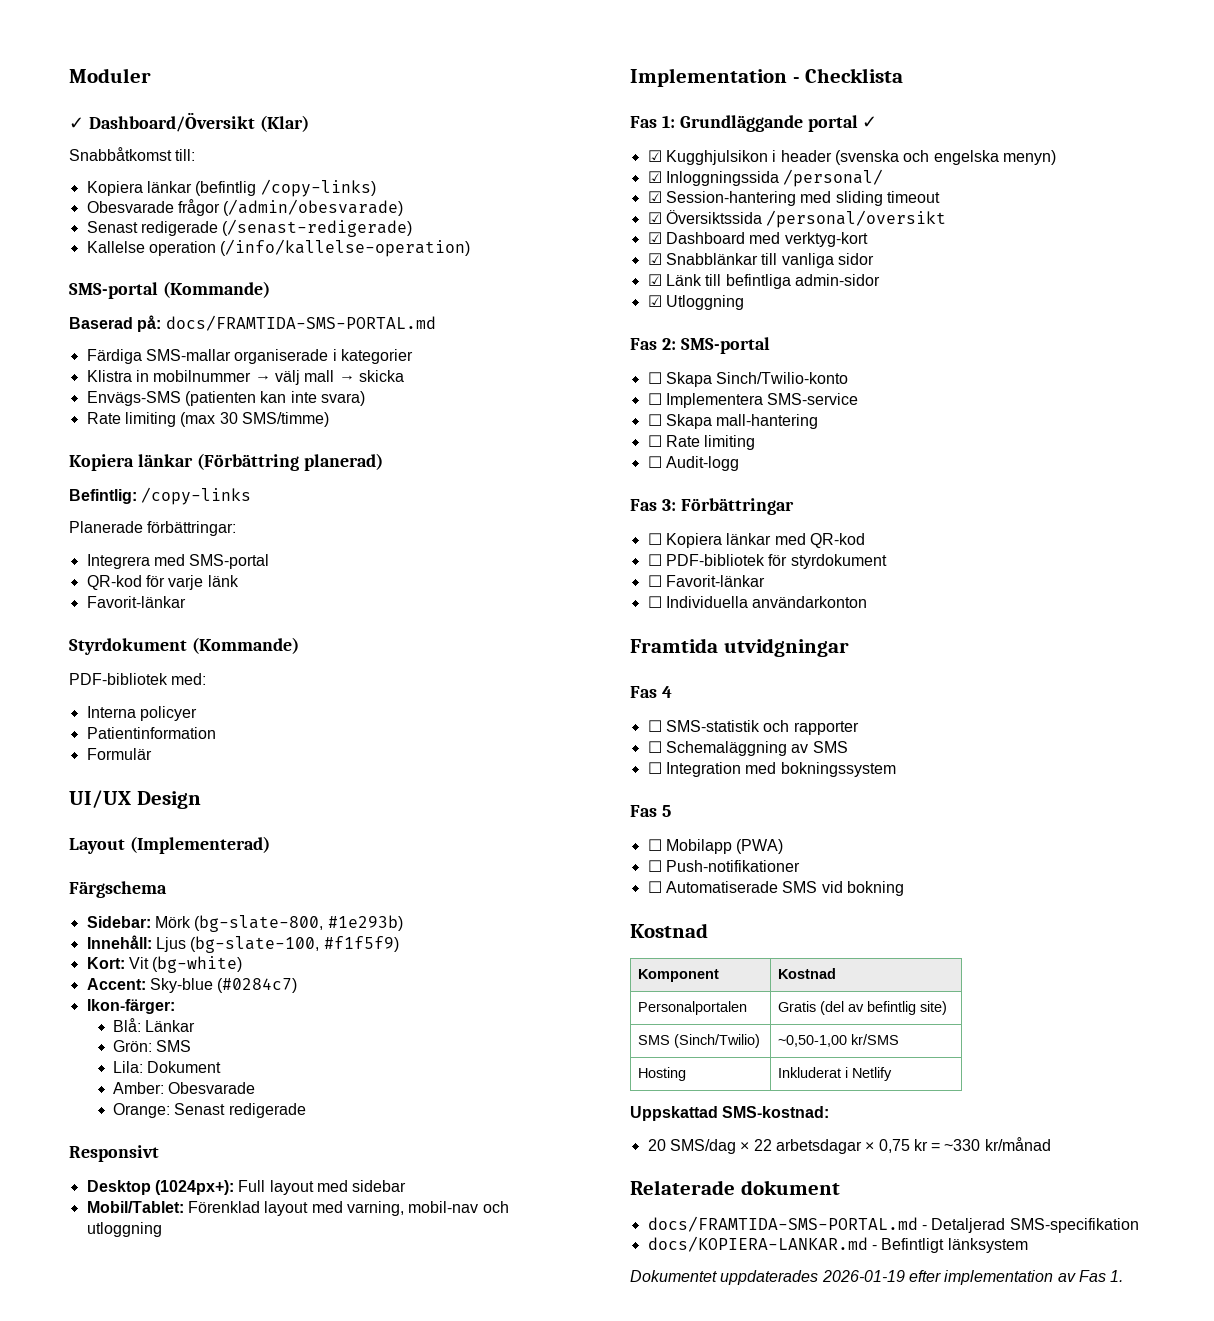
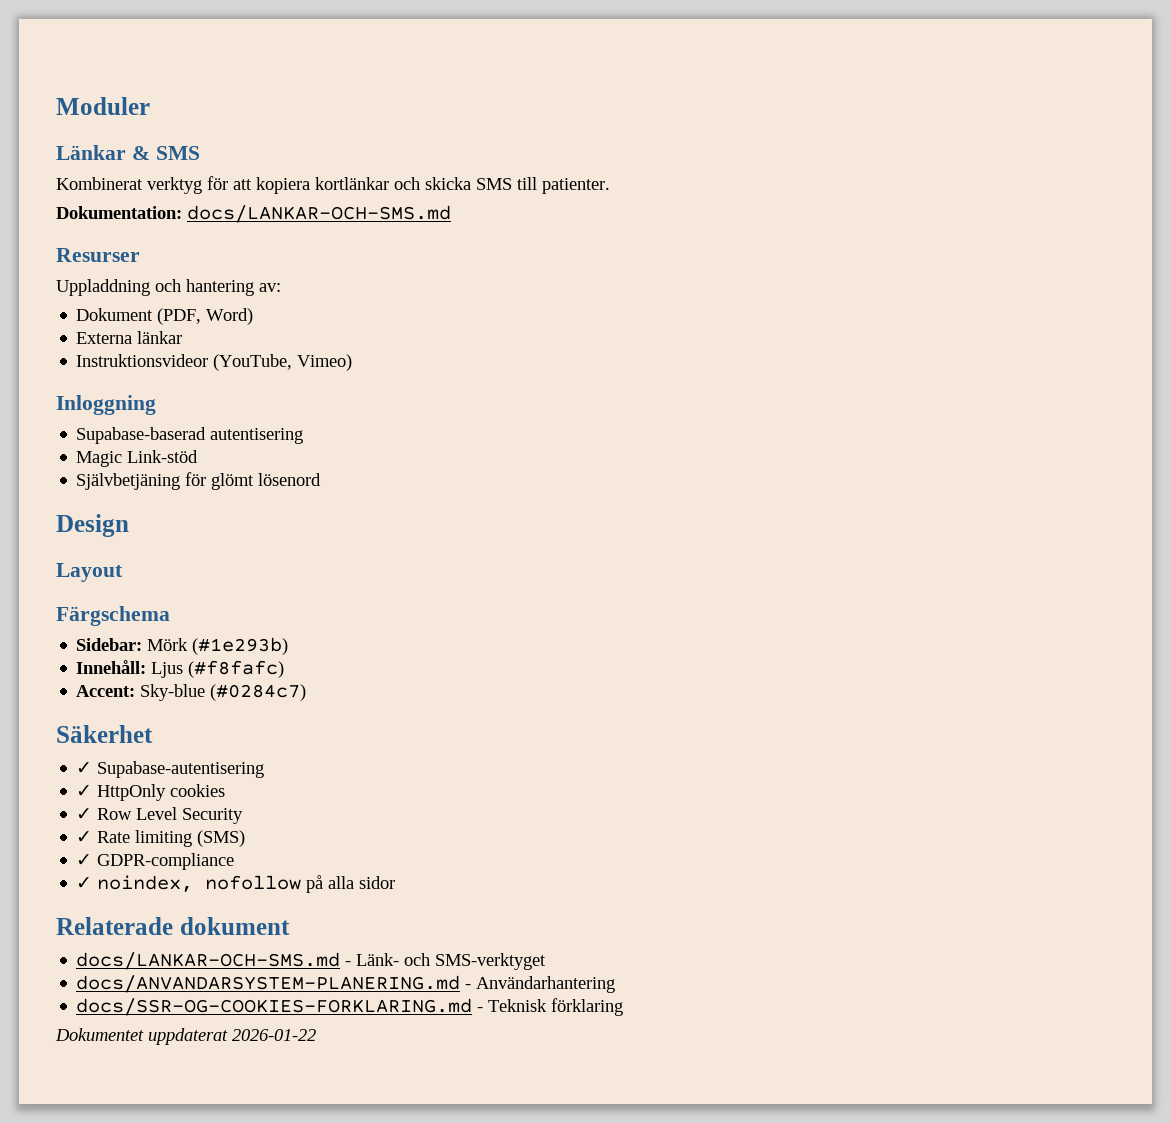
- ✓ Dashboard/Översikt (Klar)
- Snabbåtkomst till:
- Kopiera länkar (befintlig /copy-links)
- Obesvarade frågor (/admin/obesvarade)
- Senast redigerade (/senast-redigerade)
- Kallelse operation (/info/kallelse-operation)
- SMS-portal (Kommande)
- Baserad på: docs/FRAMTIDA-SMS-PORTAL.md
- Färdiga SMS-mallar organiserade i kategorier
- Klistra in mobilnummer → välj mall → skicka
- Envägs-SMS (patienten kan inte svara)
- Rate limiting (max 30 SMS/timme)
- Kopiera länkar (Förbättring planerad)
- Befintlig: /copy-links
- Planerade förbättringar:
- Integrera med SMS-portal
- QR-kod för varje länk
- Favorit-länkar
- Styrdokument (Kommande)
- PDF-bibliotek med:
- Interna policyer
- Patientinformation
- Formulär
- UI/UX Design
+ Länkar & SMS
+ Kombinerat verktyg för att kopiera kortlänkar och skicka SMS till patienter.
+ Dokumentation: docs/LANKAR-OCH-SMS.md
+ Resurser
+ Uppladdning och hantering av:
+ Dokument (PDF, Word)
+ Externa länkar
+ Instruktionsvideor (YouTube, Vimeo)
+ Inloggning
+ Supabase-baserad autentisering
+ Magic Link-stöd
+ Självbetjäning för glömt lösenord
+ Design
- Layout (Implementerad)
+ Layout
- Sidebar: Mörk (bg-slate-800, #1e293b)
+ Sidebar: Mörk (#1e293b)
- Innehåll: Ljus (bg-slate-100, #f1f5f9)
- Kort: Vit (bg-white)
+ Innehåll: Ljus (#f8fafc)
  Accent: Sky-blue (#0284c7)
- Ikon-färger:
- Blå: Länkar
- Grön: SMS
- Lila: Dokument
- Amber: Obesvarade
- Orange: Senast redigerade
- Responsivt
- Desktop (1024px+): Full layout med sidebar
- Mobil/Tablet: Förenklad layout med varning, mobil-nav och utloggning
- Implementation - Checklista
- Fas 1: Grundläggande portal ✓
- ☑ Kugghjulsikon i header (svenska och engelska menyn)
- ☑ Inloggningssida /personal/
- ☑ Session-hantering med sliding timeout
- ☑ Översiktssida /personal/oversikt
- ☑ Dashboard med verktyg-kort
- ☑ Snabblänkar till vanliga sidor
- ☑ Länk till befintliga admin-sidor
- ☑ Utloggning
- Fas 2: SMS-portal
- ☐ Skapa Sinch/Twilio-konto
- ☐ Implementera SMS-service
- ☐ Skapa mall-hantering
- ☐ Rate limiting
- ☐ Audit-logg
- Fas 3: Förbättringar
- ☐ Kopiera länkar med QR-kod
- ☐ PDF-bibliotek för styrdokument
- ☐ Favorit-länkar
- ☐ Individuella användarkonton
- Framtida utvidgningar
- Fas 4
- ☐ SMS-statistik och rapporter
- ☐ Schemaläggning av SMS
- ☐ Integration med bokningssystem
- Fas 5
- ☐ Mobilapp (PWA)
- ☐ Push-notifikationer
- ☐ Automatiserade SMS vid bokning
- Kostnad
- Komponent | Kostnad
- Personalportalen | Gratis (del av befintlig site)
- SMS (Sinch/Twilio) | ~0,50-1,00 kr/SMS
- Hosting | Inkluderat i Netlify
- Uppskattad SMS-kostnad:
- 20 SMS/dag × 22 arbetsdagar × 0,75 kr = ~330 kr/månad
+ Säkerhet
+ ✓ Supabase-autentisering
+ ✓ HttpOnly cookies
+ ✓ Row Level Security
+ ✓ Rate limiting (SMS)
+ ✓ GDPR-compliance
+ ✓ noindex, nofollow på alla sidor
  Relaterade dokument
- docs/FRAMTIDA-SMS-PORTAL.md - Detaljerad SMS-specifikation
- docs/KOPIERA-LANKAR.md - Befintligt länksystem
- Dokumentet uppdaterades 2026-01-19 efter implementation av Fas 1.
+ docs/LANKAR-OCH-SMS.md - Länk- och SMS-verktyget
+ docs/ANVANDARSYSTEM-PLANERING.md - Användarhantering
+ docs/SSR-OG-COOKIES-FORKLARING.md - Teknisk förklaring
+ Dokumentet uppdaterat 2026-01-22

